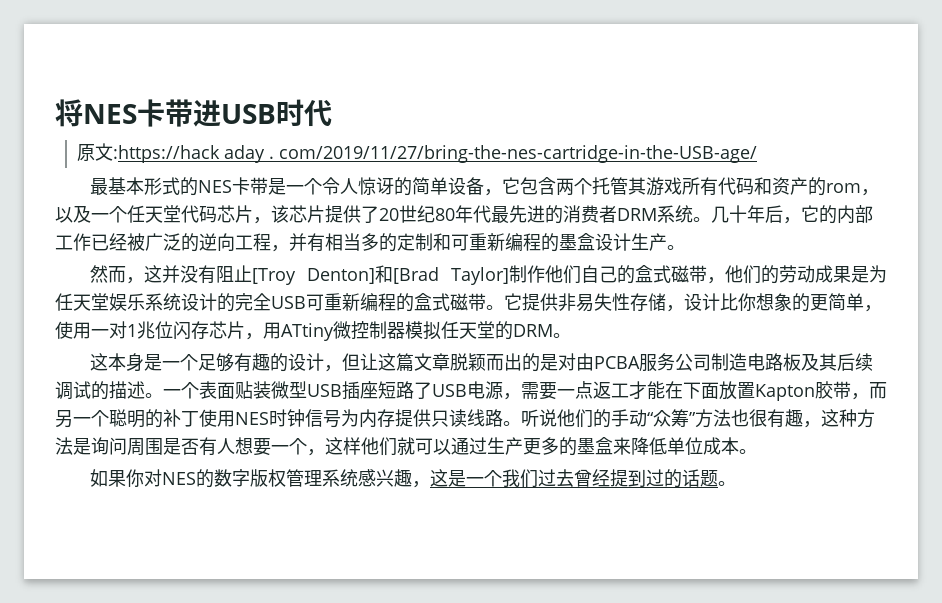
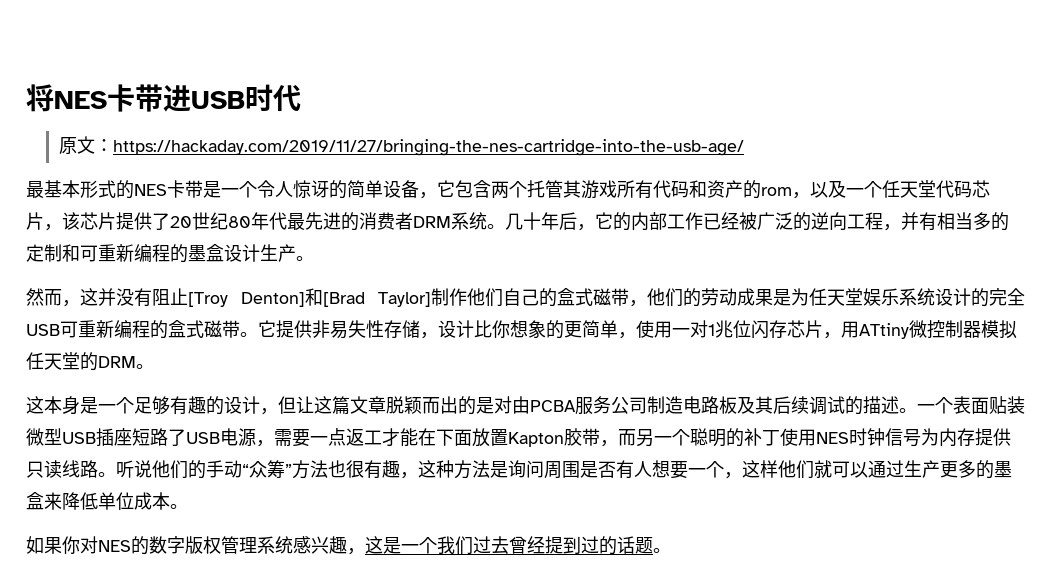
- 原文:https://hack aday . com/2019/11/27/bring-the-nes-cartridge-in-the-USB-age/
+ 原文：https://hackaday.com/2019/11/27/bringing-the-nes-cartridge-into-the-usb-age/

